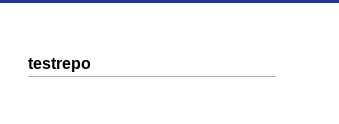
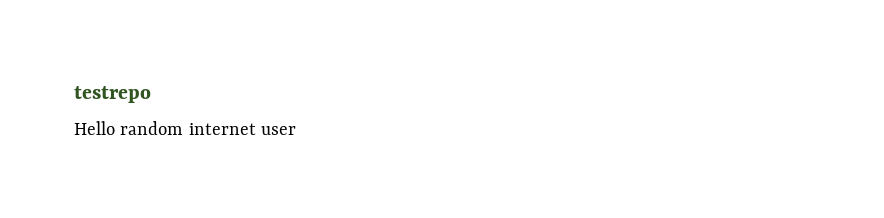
+ Hello random internet user

